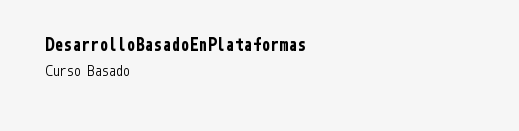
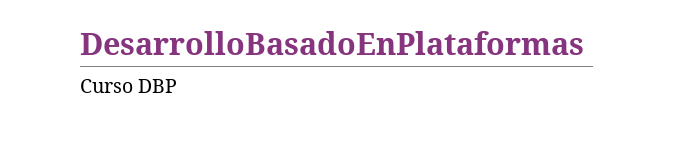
- Curso Basado
+ Curso DBP

